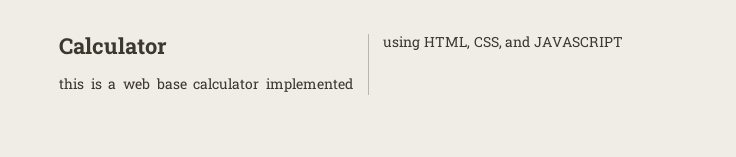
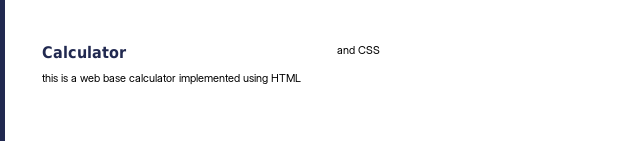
- this is a web base calculator implemented using HTML, CSS, and JAVASCRIPT
+ this is a web base calculator implemented using HTML and CSS

